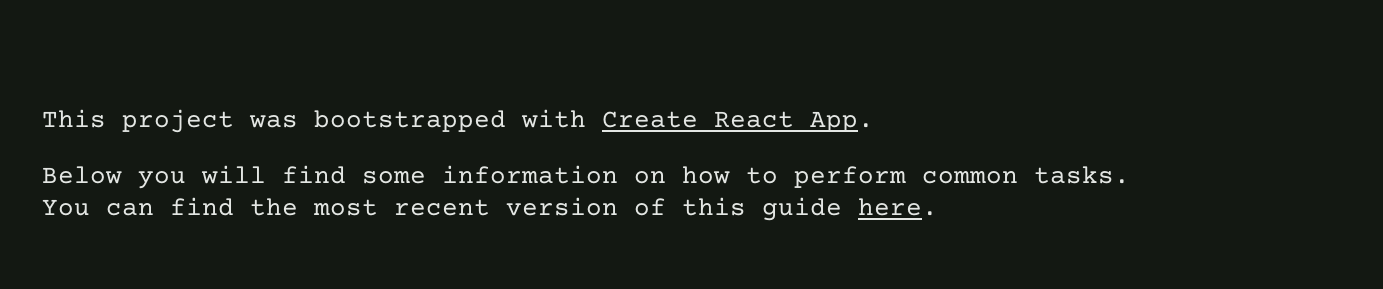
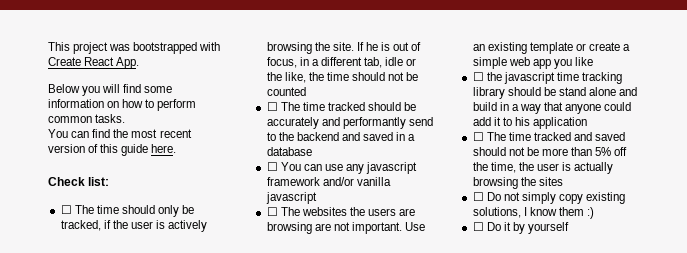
+ Check list:
+ ☐ The time should only be tracked, if the user is actively browsing the site. If he is out of focus, in a different tab, idle or the like, the time should not be counted
+ ☐ The time tracked should be accurately and performantly send to the backend and saved in a database
+ ☐ You can use any javascript framework and/or vanilla javascript
+ ☐ The websites the users are browsing are not important. Use an existing template or create a simple web app you like
+ ☐ the javascript time tracking library should be stand alone and build in a way that anyone could add it to his application
+ ☐ The time tracked and saved should not be more than 5% off the time, the user is actually browsing the sites
+ ☐ Do not simply copy existing solutions, I know them :)
+ ☐ Do it by yourself

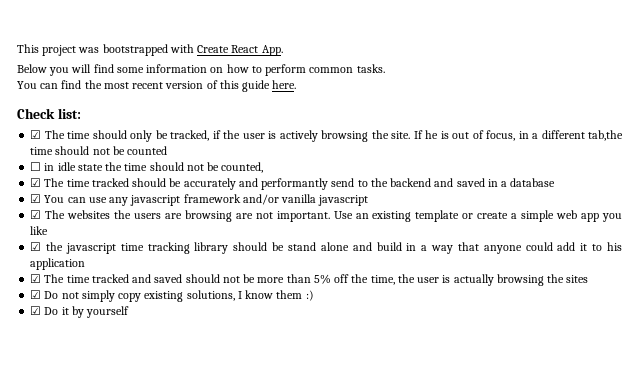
- ☐ The time should only be tracked, if the user is actively browsing the site.
+ ☑ The time should only be tracked, if the user is actively browsing the site.
- If he is out of focus, in a different tab, idle or the like, the time should not be counted
+ If he is out of focus, in a different tab,the time should not be counted
- ☐ The time tracked should be accurately and performantly send to the backend and saved in a database
+ ☐ in idle state the time should not be counted,
+ ☑ The time tracked should be accurately and performantly send to the backend and saved in a database
- ☐ You can use any javascript framework and/or vanilla javascript
+ ☑ You can use any javascript framework and/or vanilla javascript
- ☐ The websites the users are browsing are not important.
+ ☑ The websites the users are browsing are not important.
- ☐ the javascript time tracking library should be stand alone and build in a way that anyone could add it to his application
+ ☑ the javascript time tracking library should be stand alone and build in a way that anyone could add it to his application
- ☐ The time tracked and saved should not be more than 5% off the time, the user is actually browsing the sites
+ ☑ The time tracked and saved should not be more than 5% off the time, the user is actually browsing the sites
- ☐ Do not simply copy existing solutions, I know them :)
+ ☑ Do not simply copy existing solutions, I know them :)
- ☐ Do it by yourself
+ ☑ Do it by yourself

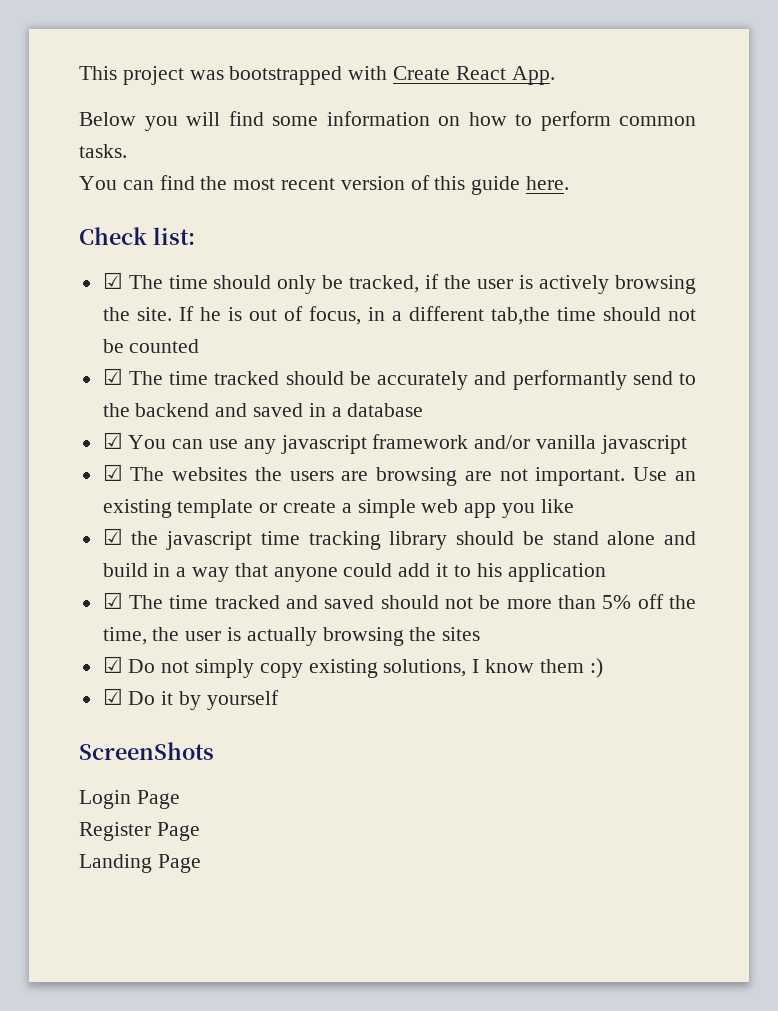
- ☐ in idle state the time should not be counted,
+ ScreenShots
+ Login Page
+ Register Page
+ Landing Page

